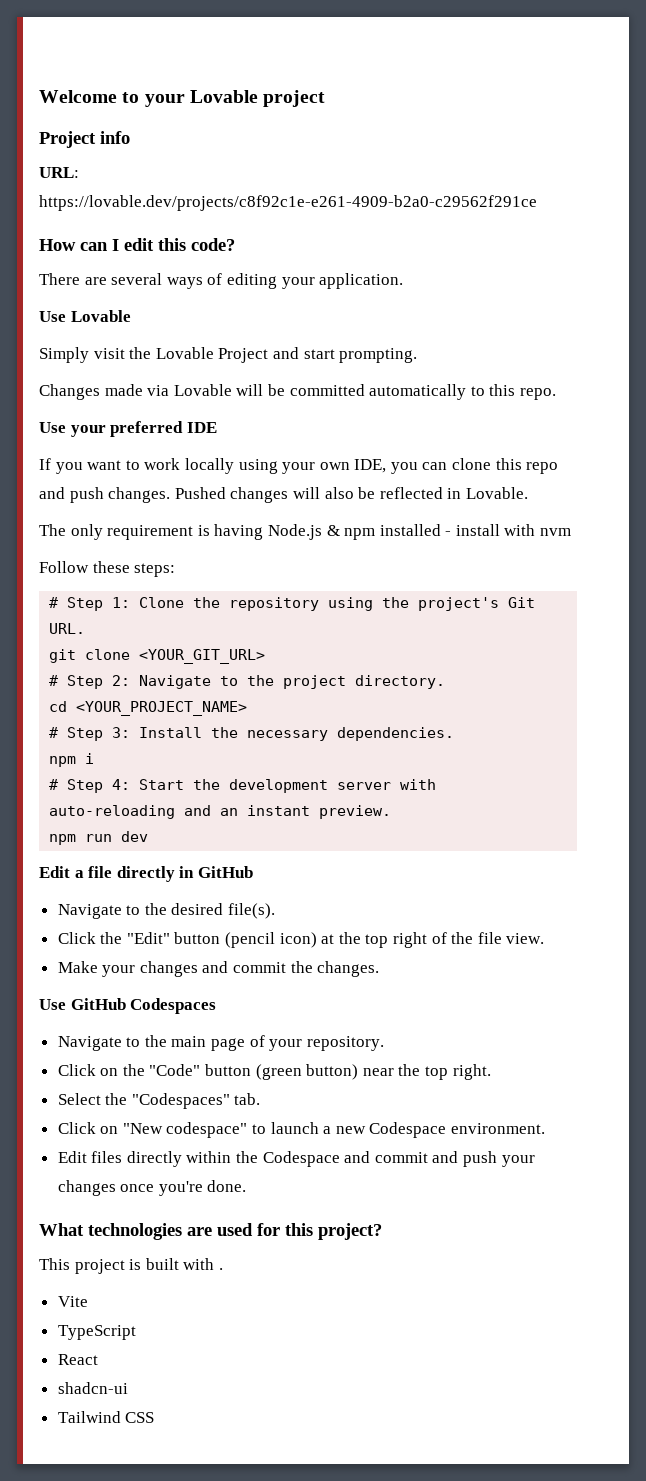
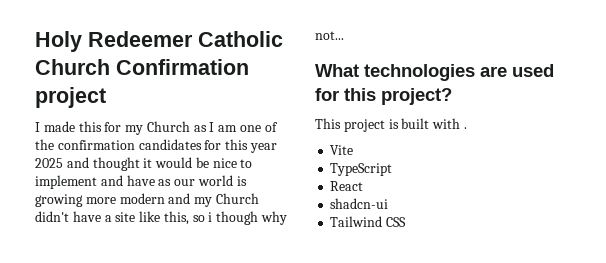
- Welcome to your Lovable project
- Project info
- URL: https://lovable.dev/projects/c8f92c1e-e261-4909-b2a0-c29562f291ce
- How can I edit this code?
- There are several ways of editing your application.
- Use Lovable
- Simply visit the Lovable Project and start prompting.
- Changes made via Lovable will be committed automatically to this repo.
- Use your preferred IDE
- If you want to work locally using your own IDE, you can clone this repo and push changes. Pushed changes will also be reflected in Lovable.
- The only requirement is having Node.js & npm installed - install with nvm
- Follow these steps:
- # Step 1: Clone the repository using the project's Git URL.
- git clone <YOUR_GIT_URL>
- # Step 2: Navigate to the project directory.
- cd <YOUR_PROJECT_NAME>
- # Step 3: Install the necessary dependencies.
- npm i
- # Step 4: Start the development server with auto-reloading and an instant preview.
- npm run dev
- Edit a file directly in GitHub
- Navigate to the desired file(s).
- Click the "Edit" button (pencil icon) at the top right of the file view.
- Make your changes and commit the changes.
- Use GitHub Codespaces
- Navigate to the main page of your repository.
- Click on the "Code" button (green button) near the top right.
- Select the "Codespaces" tab.
- Click on "New codespace" to launch a new Codespace environment.
- Edit files directly within the Codespace and commit and push your changes once you're done.
+ Holy Redeemer Catholic Church Confirmation project
+ I made this for my Church as I am one of the confirmation candidates for this year 2025 and thought it would be nice to implement and have as our world is growing more modern and my Church didn't have a site like this, so i though why not...

